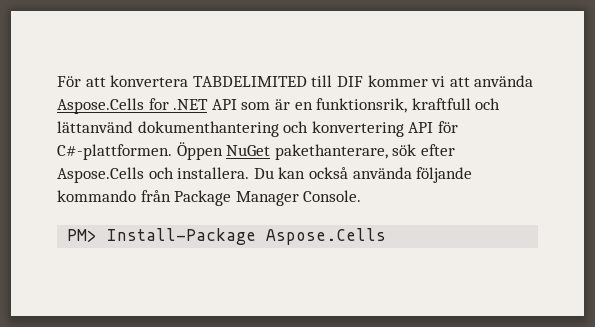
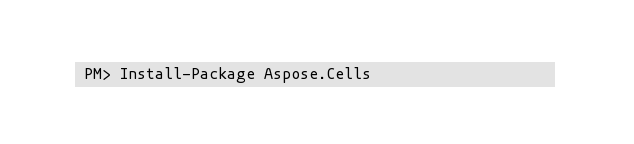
- För att konvertera TABDELIMITED till DIF kommer vi att använda Aspose.Cells for .NET API som är en funktionsrik, kraftfull och lättanvänd dokumenthantering och konvertering API för C#-plattformen. Öppen NuGet pakethanterare, sök efter Aspose.Cells och installera. Du kan också använda följande kommando från Package Manager Console.

